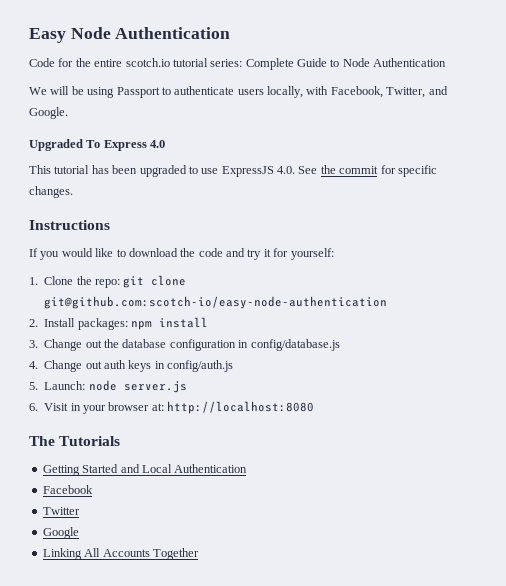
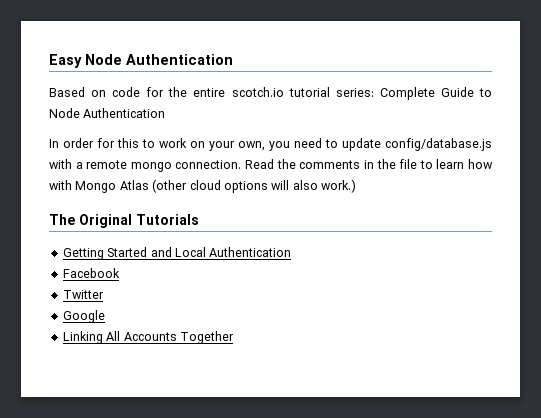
- Code for the entire scotch.io tutorial series: Complete Guide to Node Authentication
+ Based on code for the entire scotch.io tutorial series: Complete Guide to Node Authentication
- We will be using Passport to authenticate users locally, with Facebook, Twitter, and Google.
- Upgraded To Express 4.0
- This tutorial has been upgraded to use ExpressJS 4.0. See the commit for specific changes.
- Instructions
- If you would like to download the code and try it for yourself:
- 1. Clone the repo: git clone git@github.com:scotch-io/easy-node-authentication
- 2. Install packages: npm install
- 3. Change out the database configuration in config/database.js
- 4. Change out auth keys in config/auth.js
- 5. Launch: node server.js
- 6. Visit in your browser at: http://localhost:8080
+ In order for this to work on your own, you need to update config/database.js with a remote mongo connection. Read the comments in the file to learn how with Mongo Atlas (other cloud options will also work.)
- The Tutorials
+ The Original Tutorials

